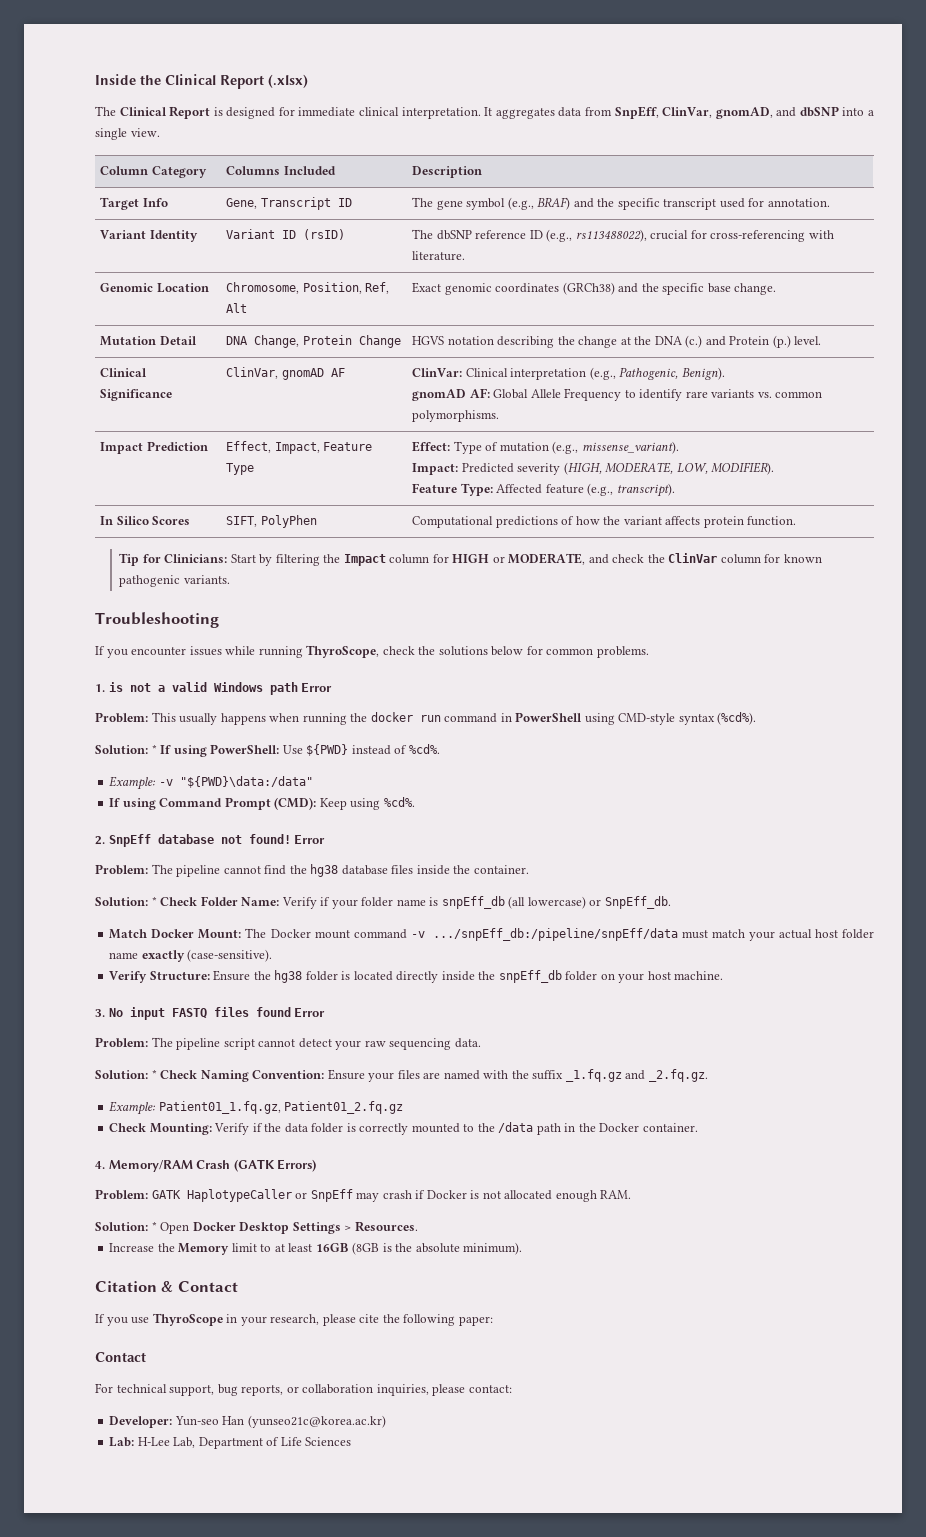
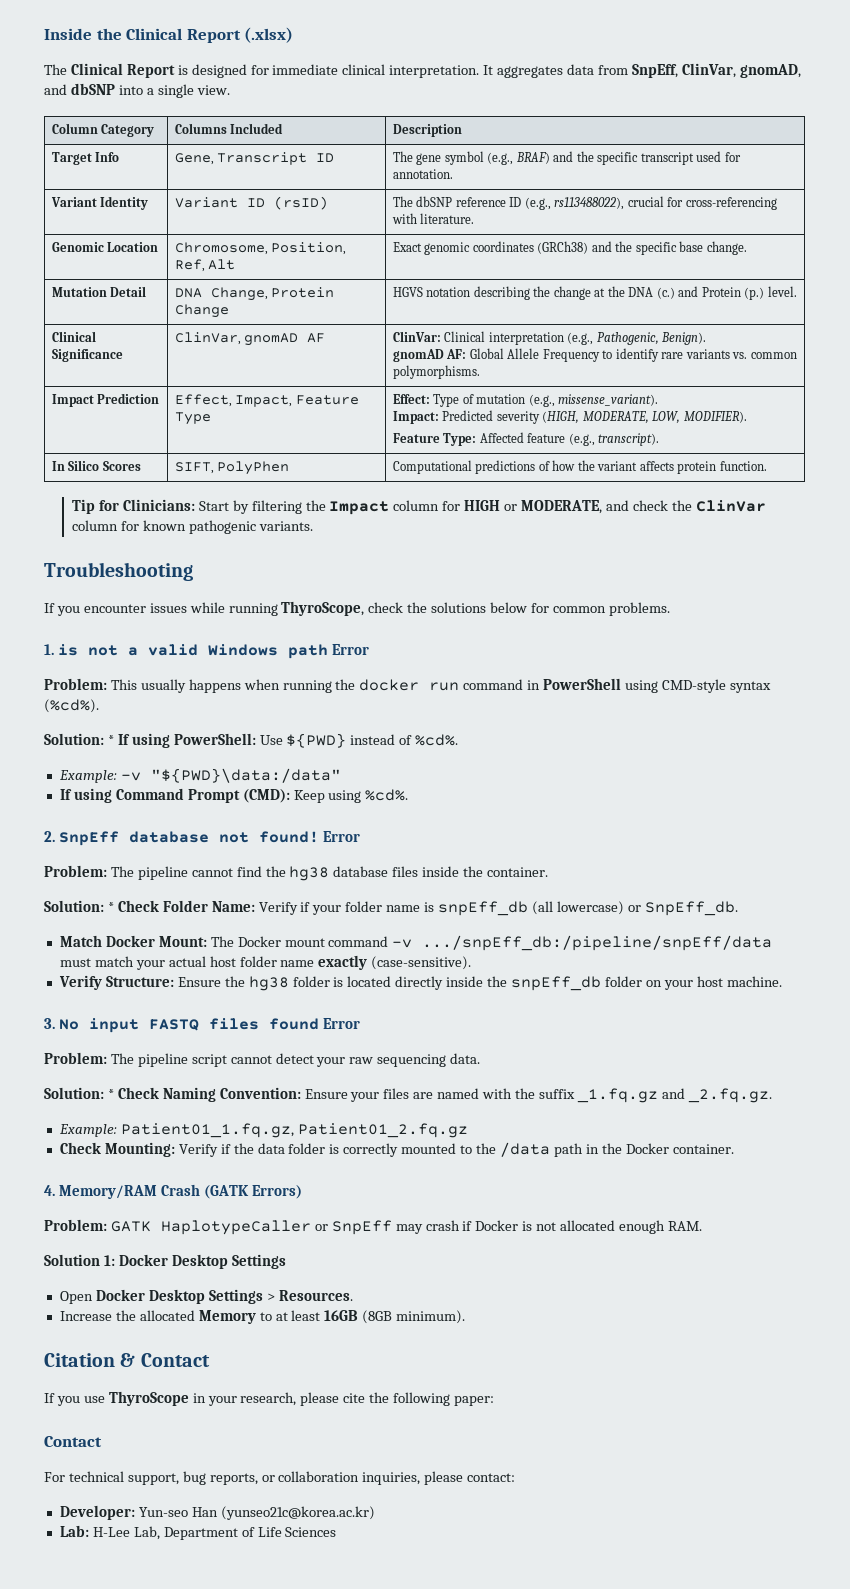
- Solution: * Open Docker Desktop Settings > Resources.
+ Solution 1: Docker Desktop Settings
+ Open Docker Desktop Settings > Resources.
- Increase the Memory limit to at least 16GB (8GB is the absolute minimum).
+ Increase the allocated Memory to at least 16GB (8GB minimum).

